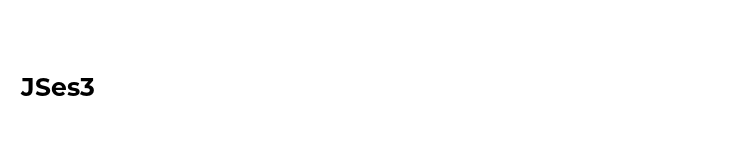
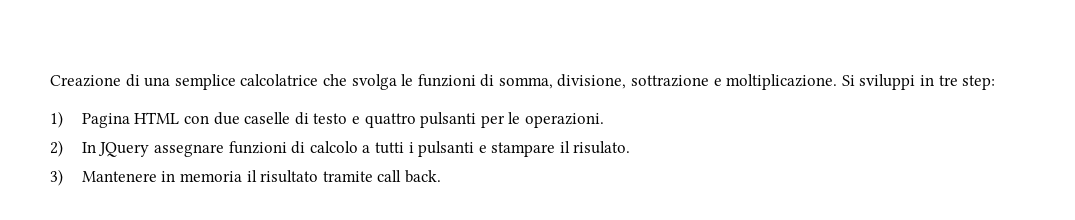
- JSes3
+ Creazione di una semplice calcolatrice che svolga le funzioni di somma, divisione, sottrazione e moltiplicazione. Si sviluppi in tre step:
+ 1) Pagina HTML con due caselle di testo e quattro pulsanti per le operazioni.
+ 2) In JQuery assegnare funzioni di calcolo a tutti i pulsanti e stampare il risulato.
+ 3) Mantenere in memoria il risultato tramite call back.

